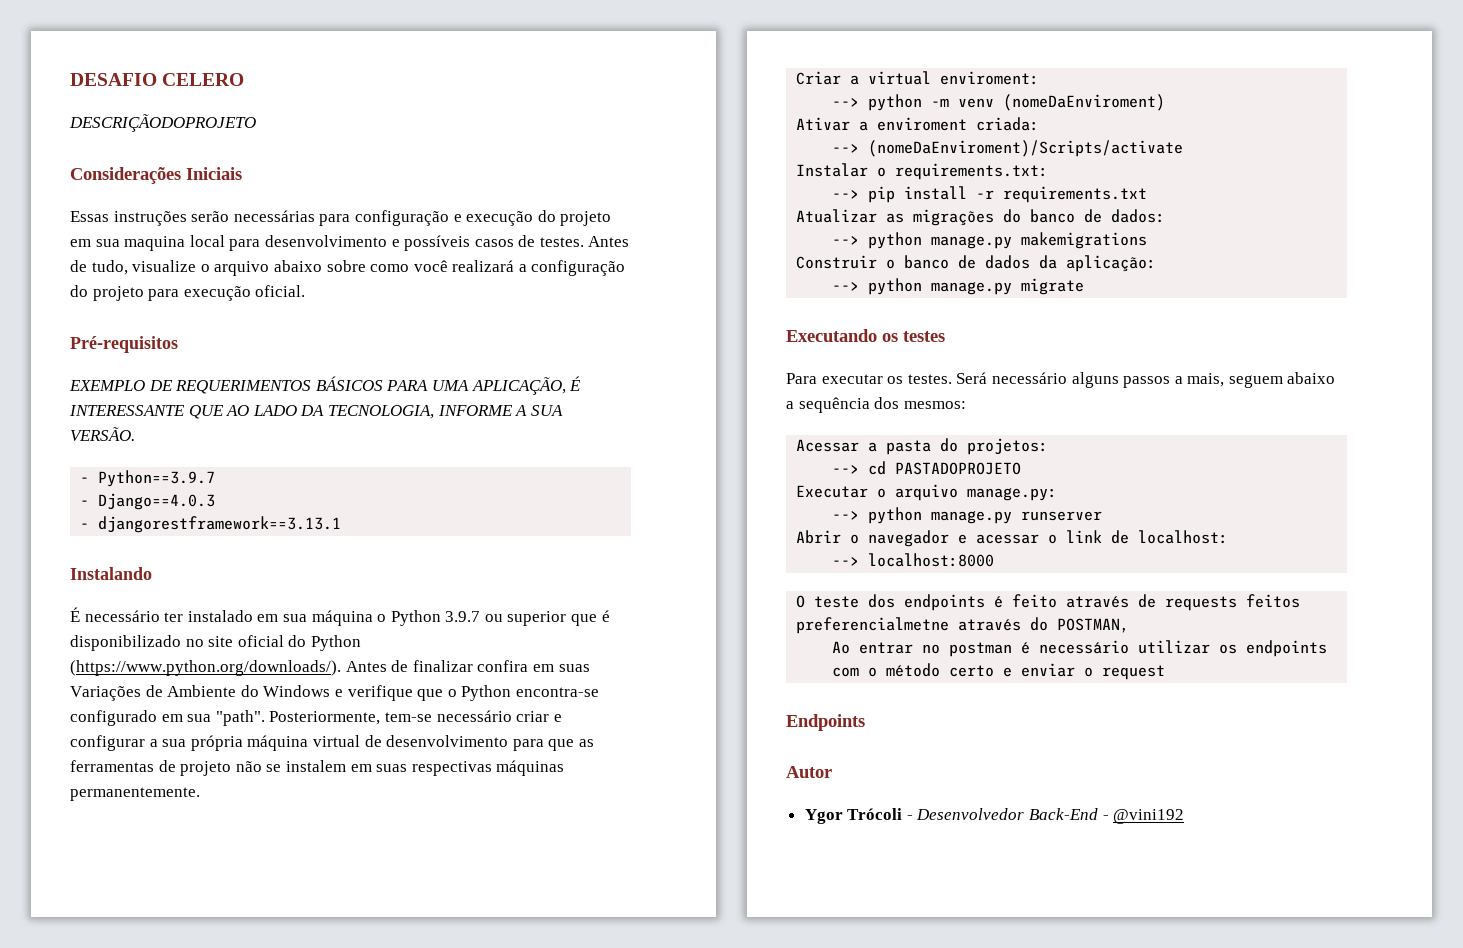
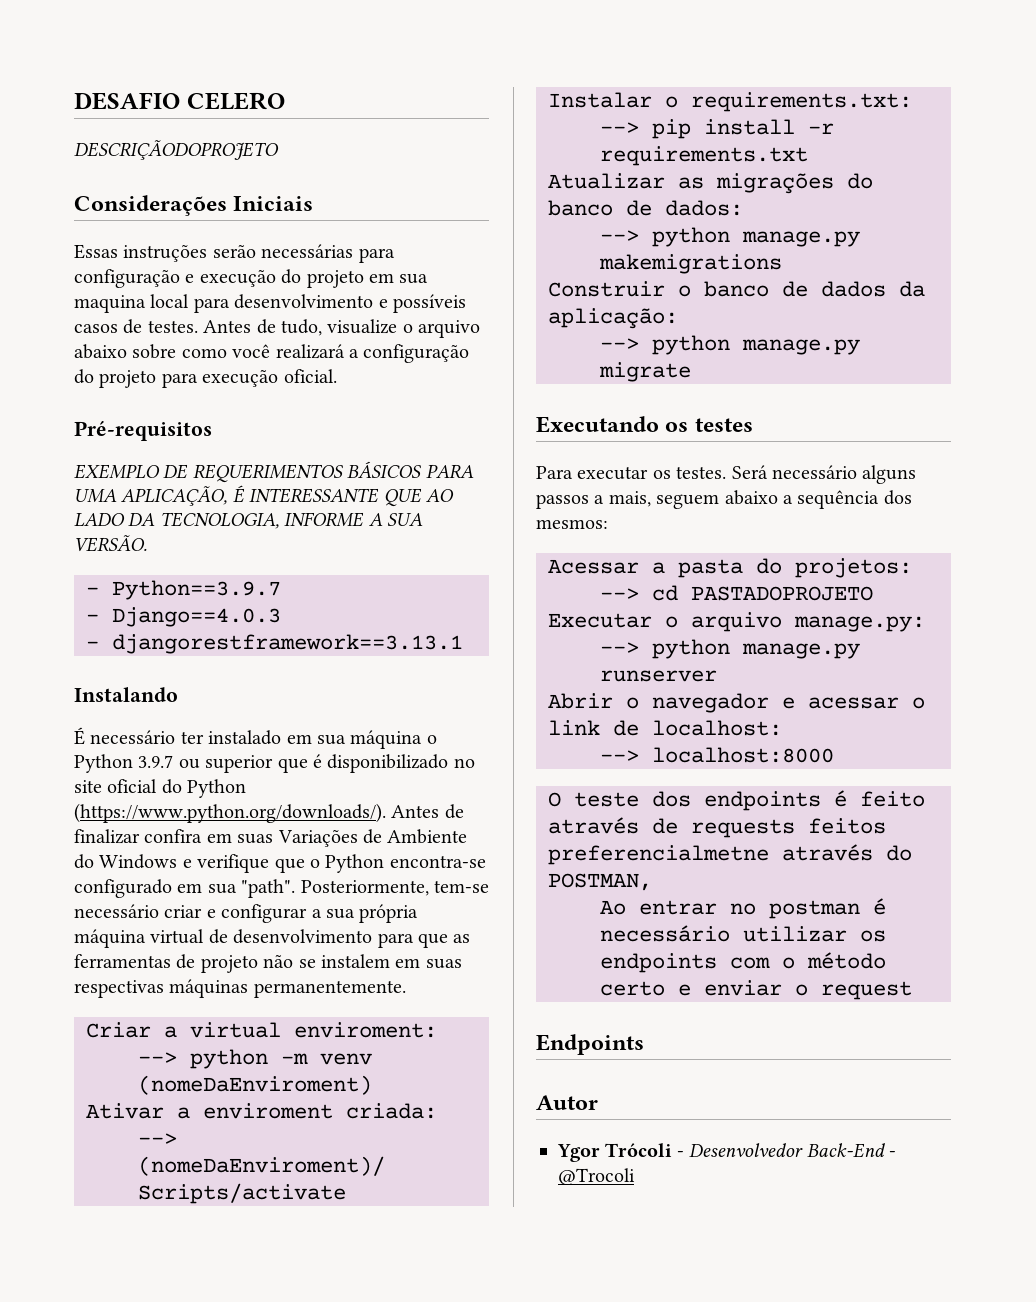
- Ygor Trócoli - Desenvolvedor Back-End - @vini192
+ Ygor Trócoli - Desenvolvedor Back-End - @Trocoli

